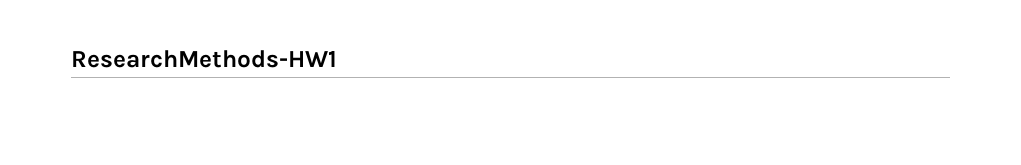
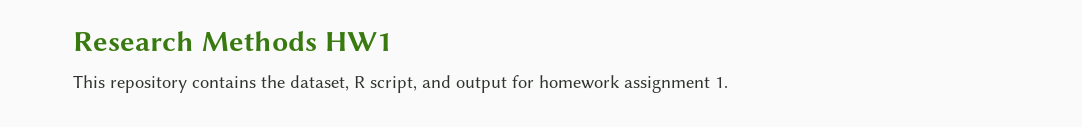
- ResearchMethods-HW1
+ Research Methods HW1
+ This repository contains the dataset, R script, and output for homework assignment 1.

